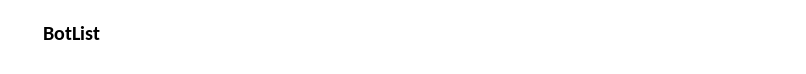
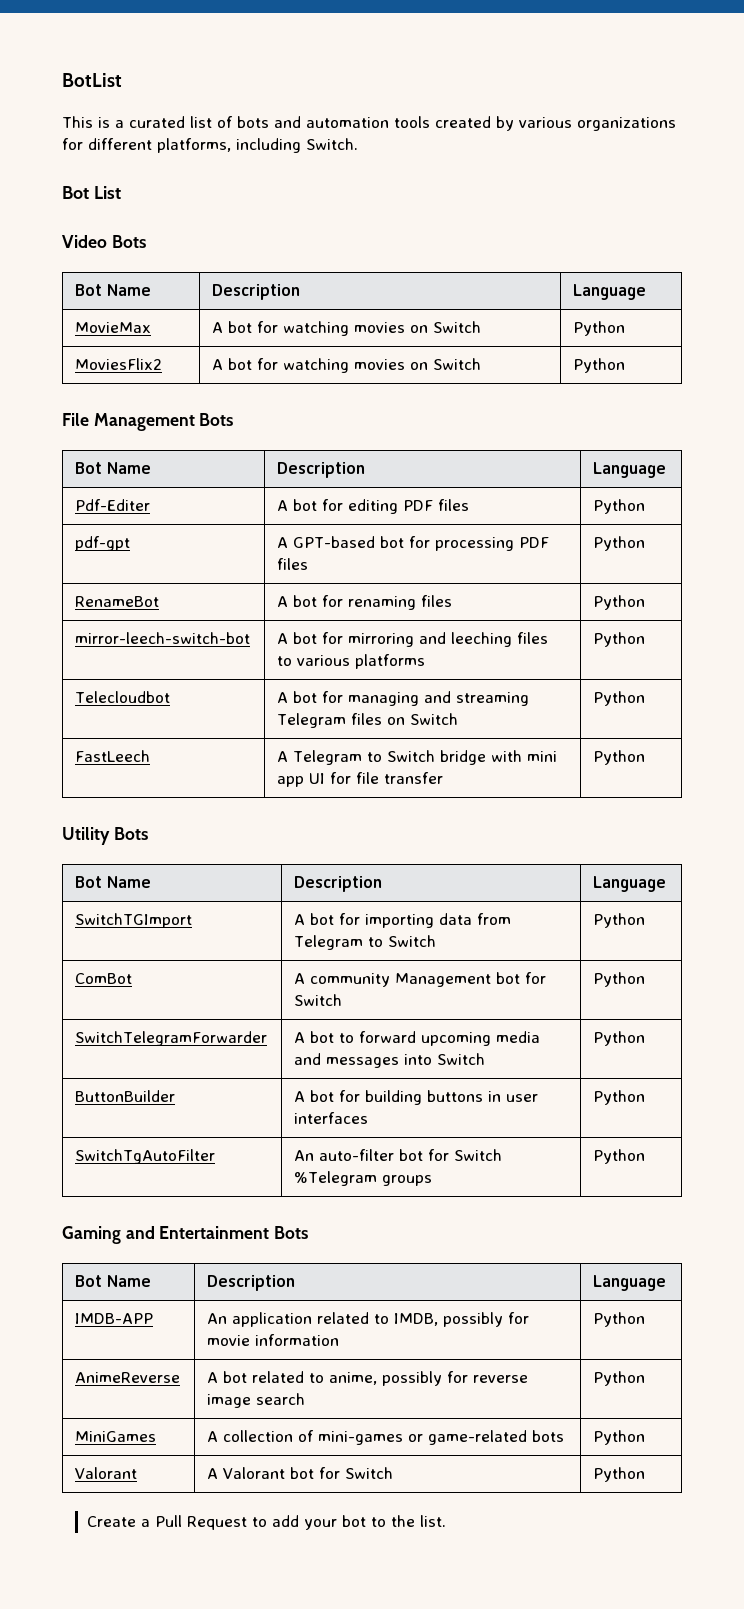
+ This is a curated list of bots and automation tools created by various organizations for different platforms, including Switch.
+ Bot List
+ Video Bots
+ Bot Name | Description | Language
+ MovieMax | A bot for watching movies on Switch | Python
+ MoviesFlix2 | A bot for watching movies on Switch | Python
+ File Management Bots
+ Bot Name | Description | Language
+ Pdf-Editer | A bot for editing PDF files | Python
+ pdf-gpt | A GPT-based bot for processing PDF files | Python
+ RenameBot | A bot for renaming files | Python
+ mirror-leech-switch-bot | A bot for mirroring and leeching files to various platforms | Python
+ Telecloudbot | A bot for managing and streaming Telegram files on Switch | Python
+ FastLeech | A Telegram to Switch bridge with mini app UI for file transfer | Python
+ Utility Bots
+ Bot Name | Description | Language
+ SwitchTGImport | A bot for importing data from Telegram to Switch | Python
+ ComBot | A community Management bot for Switch | Python
+ SwitchTelegramForwarder | A bot to forward upcoming media and messages into Switch | Python
+ ButtonBuilder | A bot for building buttons in user interfaces | Python
+ SwitchTgAutoFilter | An auto-filter bot for Switch %Telegram groups | Python
+ Gaming and Entertainment Bots
+ Bot Name | Description | Language
+ IMDB-APP | An application related to IMDB, possibly for movie information | Python
+ AnimeReverse | A bot related to anime, possibly for reverse image search | Python
+ MiniGames | A collection of mini-games or game-related bots | Python
+ Valorant | A Valorant bot for Switch | Python
+ Create a Pull Request to add your bot to the list.

